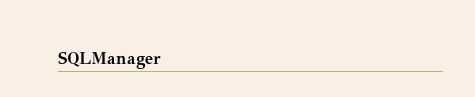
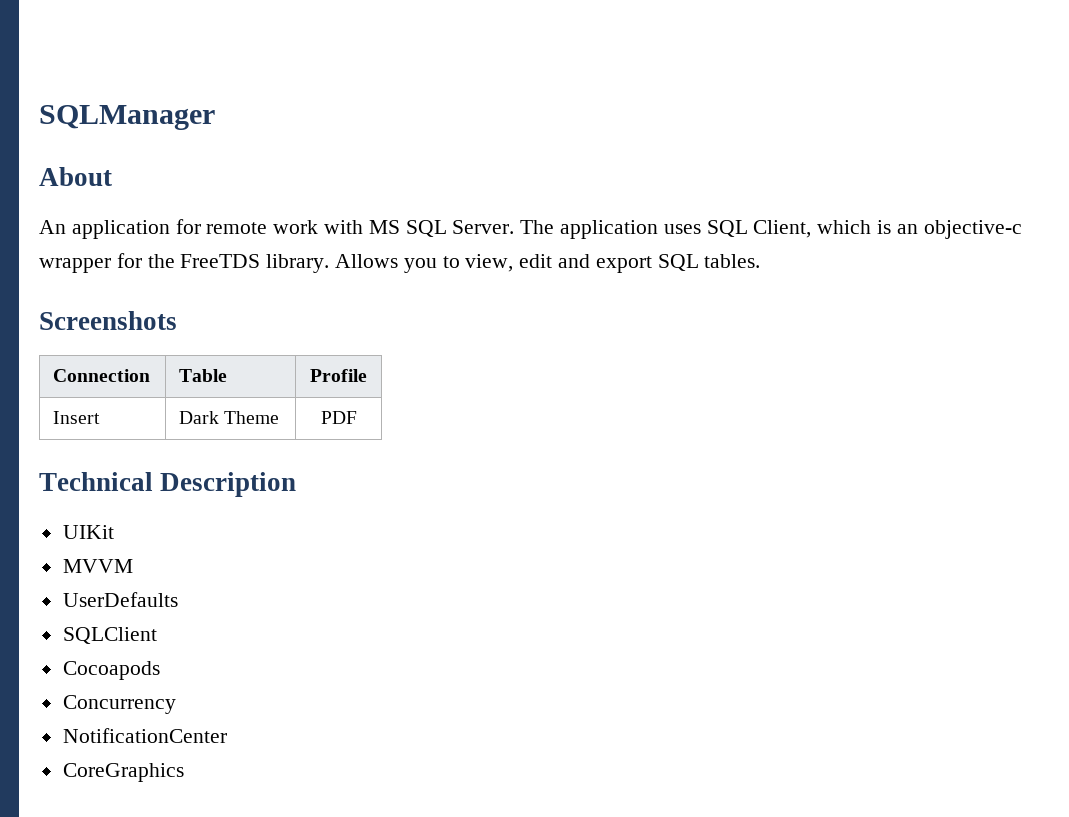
+ About
+ An application for remote work with MS SQL Server. The application uses SQL Client, which is an objective‐c wrapper for the FreeTDS library. Allows you to view, edit and export SQL tables.
+ Screenshots
+ Connection | Table | Profile
+ Insert | Dark Theme | PDF
+ Technical Description
+ UIKit
+ MVVM
+ UserDefaults
+ SQLClient
+ Cocoapods
+ Concurrency
+ NotificationCenter
+ CoreGraphics

